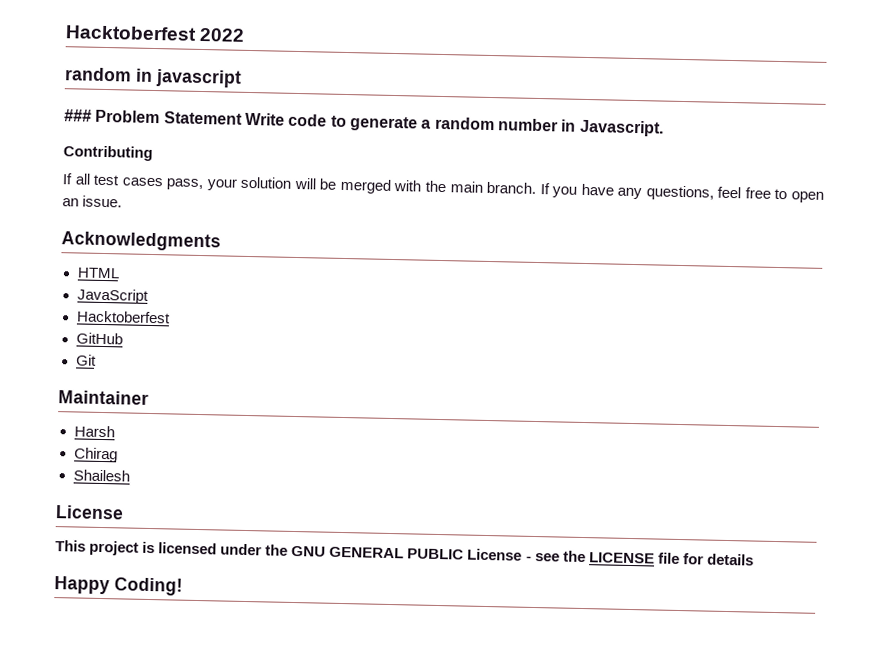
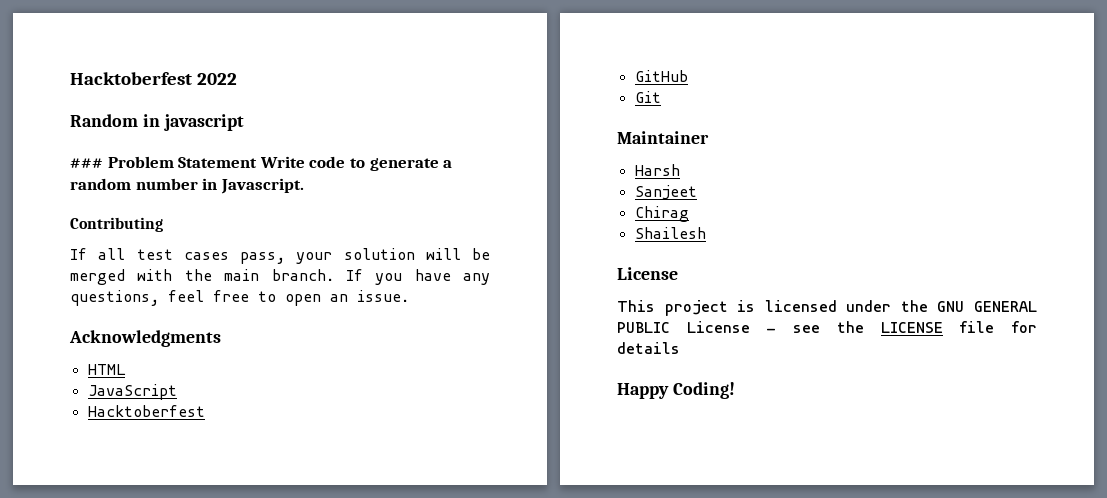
- random in javascript
+ Random in javascript
+ Sanjeet

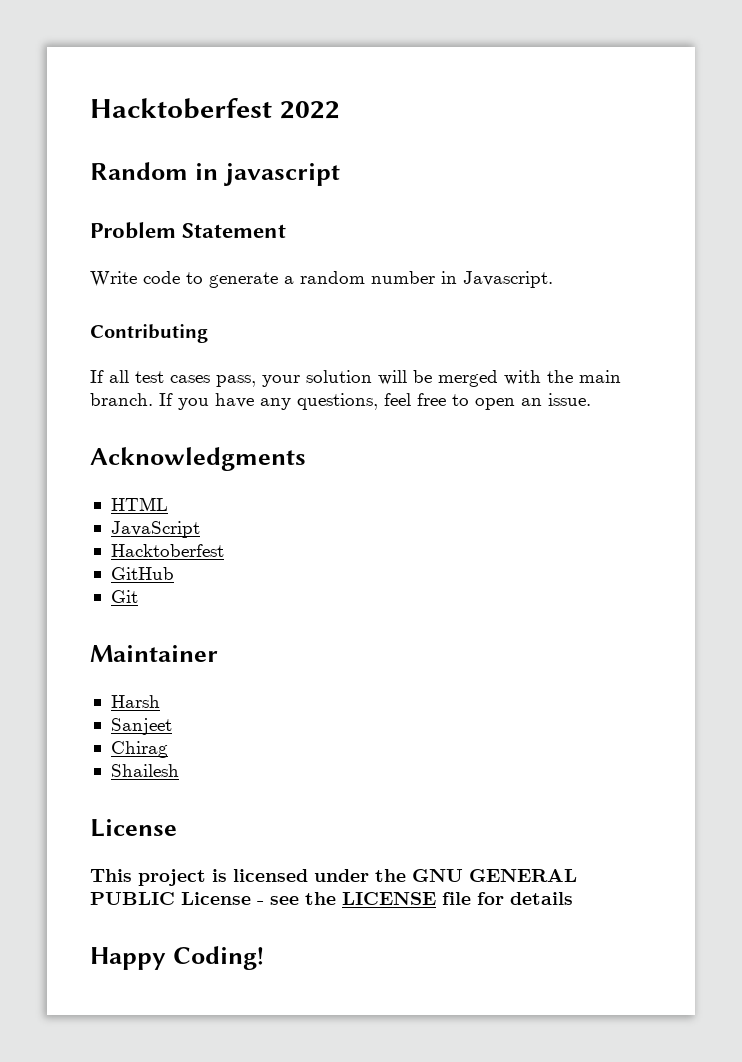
- ### Problem Statement Write code to generate a random number in Javascript.
+ Problem Statement
+ Write code to generate a random number in Javascript.

